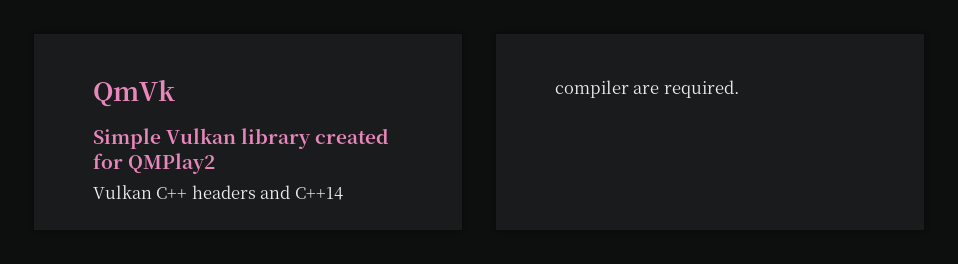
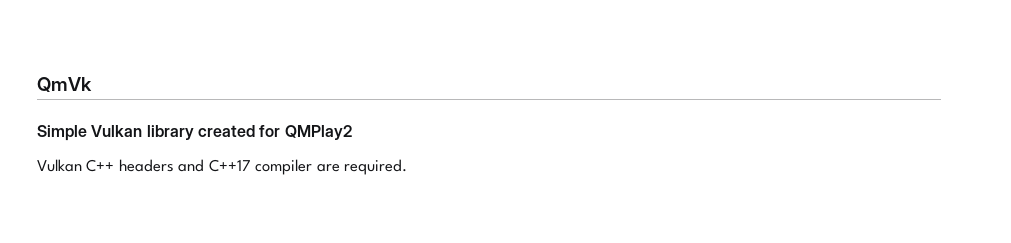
- Vulkan C++ headers and C++14 compiler are required.
+ Vulkan C++ headers and C++17 compiler are required.

